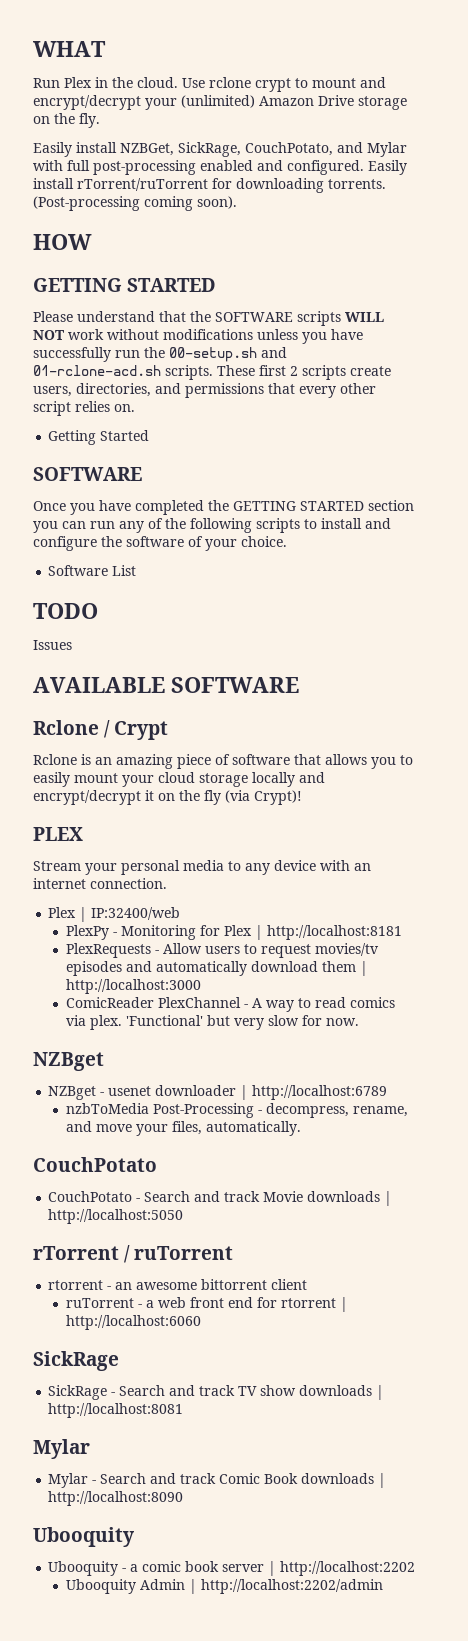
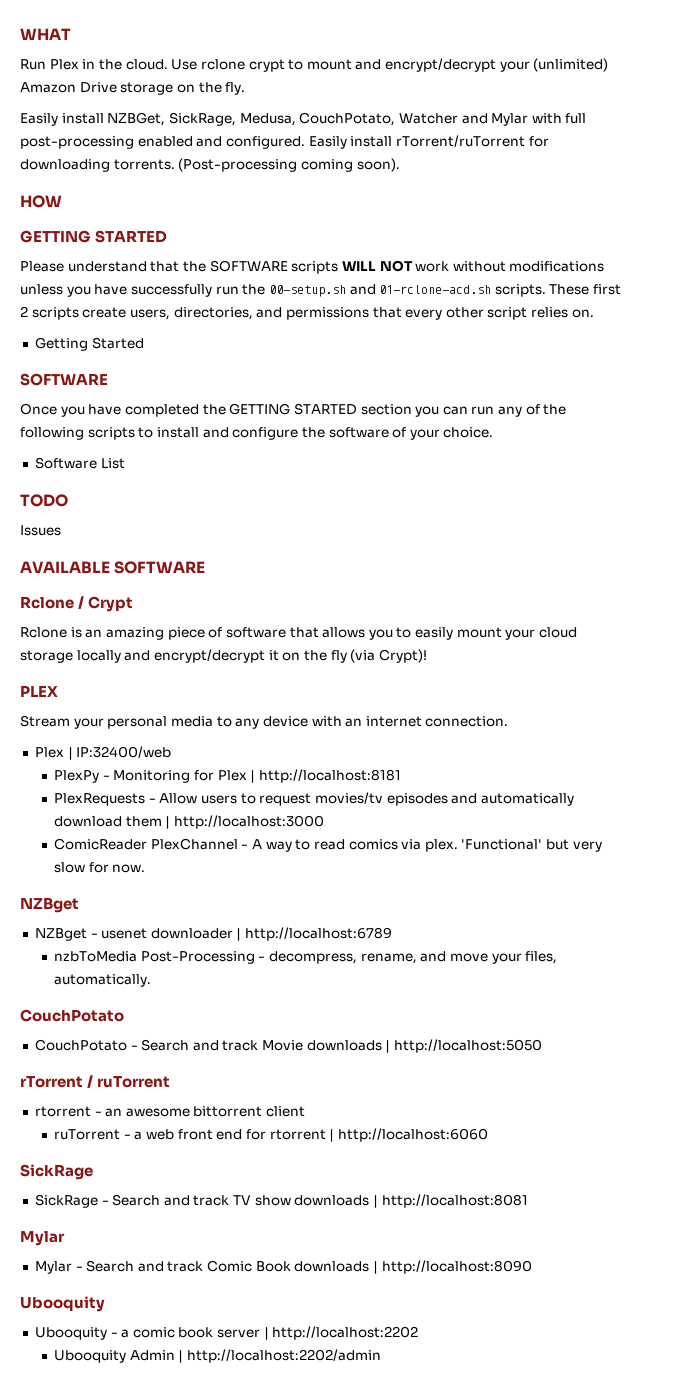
- Easily install NZBGet, SickRage, CouchPotato, and Mylar with full post-processing enabled and configured.
+ Easily install NZBGet, SickRage, Medusa, CouchPotato, Watcher and Mylar with full post-processing enabled and configured.

